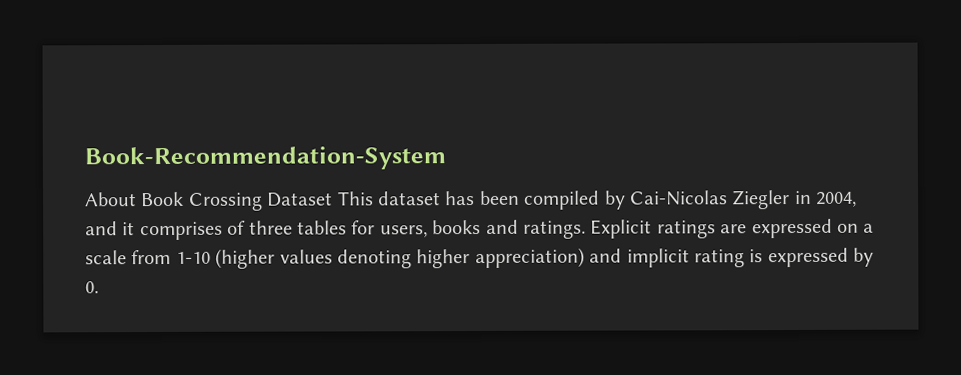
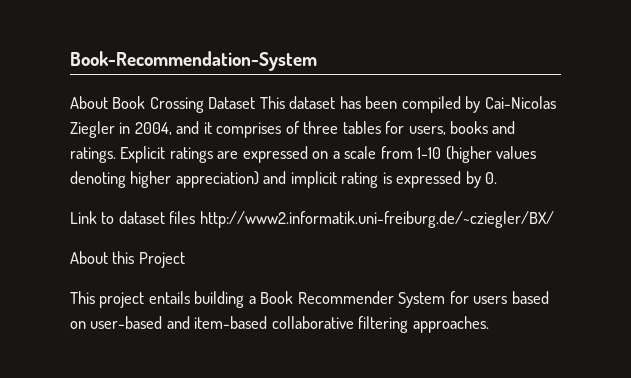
+ Link to dataset files http://www2.informatik.uni-freiburg.de/~cziegler/BX/
+ About this Project
+ This project entails building a Book Recommender System for users based on user-based and item-based collaborative filtering approaches.

